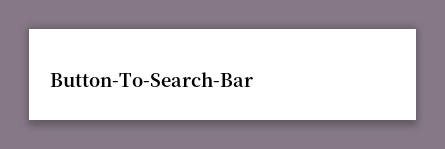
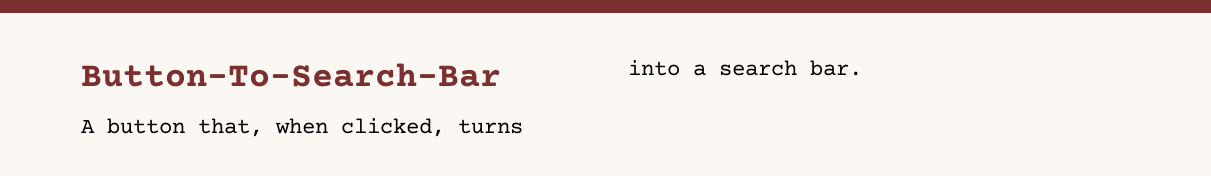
+ A button that, when clicked, turns into a search bar.

